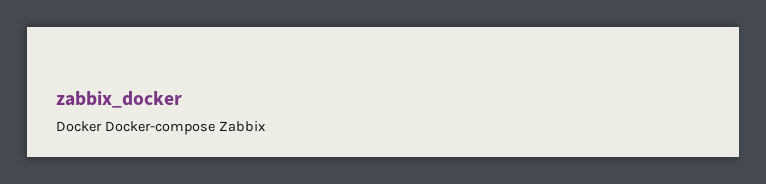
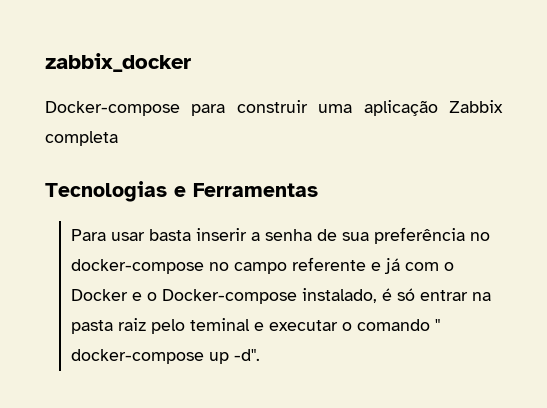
- Docker Docker-compose Zabbix
+ Docker-compose para construir uma aplicação Zabbix completa
+ Tecnologias e Ferramentas
+ Para usar basta inserir a senha de sua preferência no docker-compose no campo referente e já com o Docker e o Docker-compose instalado, é só entrar na pasta raiz pelo teminal e executar o comando " docker-compose up -d".

